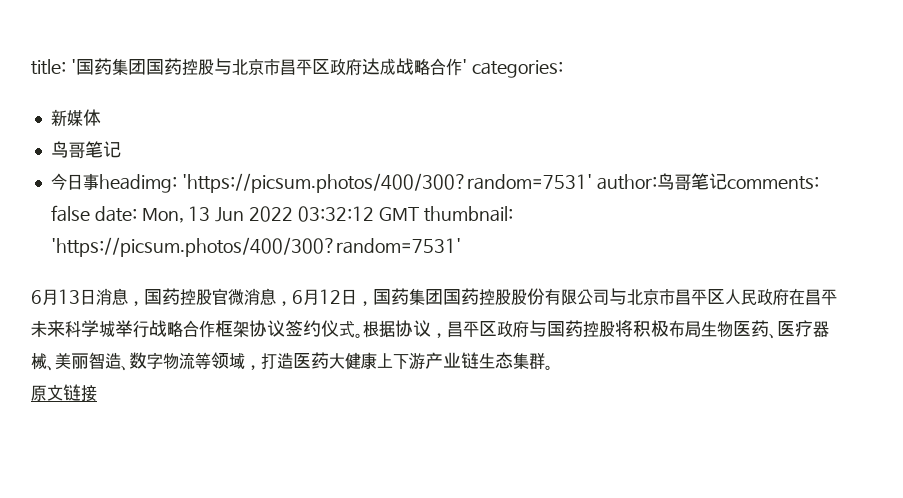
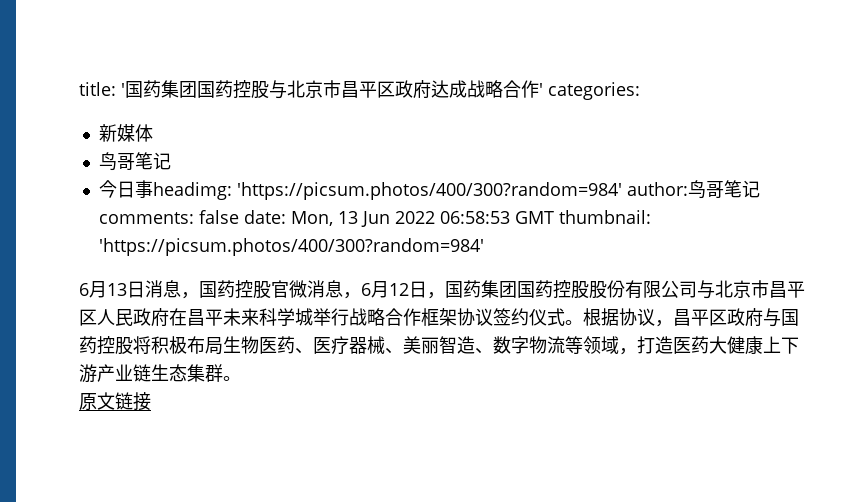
- 今日事headimg: 'https://picsum.photos/400/300?random=7531' author:鸟哥笔记comments: false date: Mon, 13 Jun 2022 03:32:12 GMT thumbnail: 'https://picsum.photos/400/300?random=7531'
+ 今日事headimg: 'https://picsum.photos/400/300?random=984' author:鸟哥笔记comments: false date: Mon, 13 Jun 2022 06:58:53 GMT thumbnail: 'https://picsum.photos/400/300?random=984'

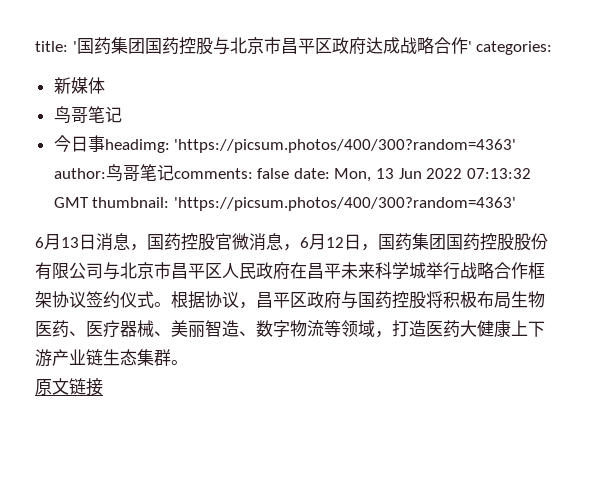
- 今日事headimg: 'https://picsum.photos/400/300?random=984' author:鸟哥笔记comments: false date: Mon, 13 Jun 2022 06:58:53 GMT thumbnail: 'https://picsum.photos/400/300?random=984'
+ 今日事headimg: 'https://picsum.photos/400/300?random=4363' author:鸟哥笔记comments: false date: Mon, 13 Jun 2022 07:13:32 GMT thumbnail: 'https://picsum.photos/400/300?random=4363'

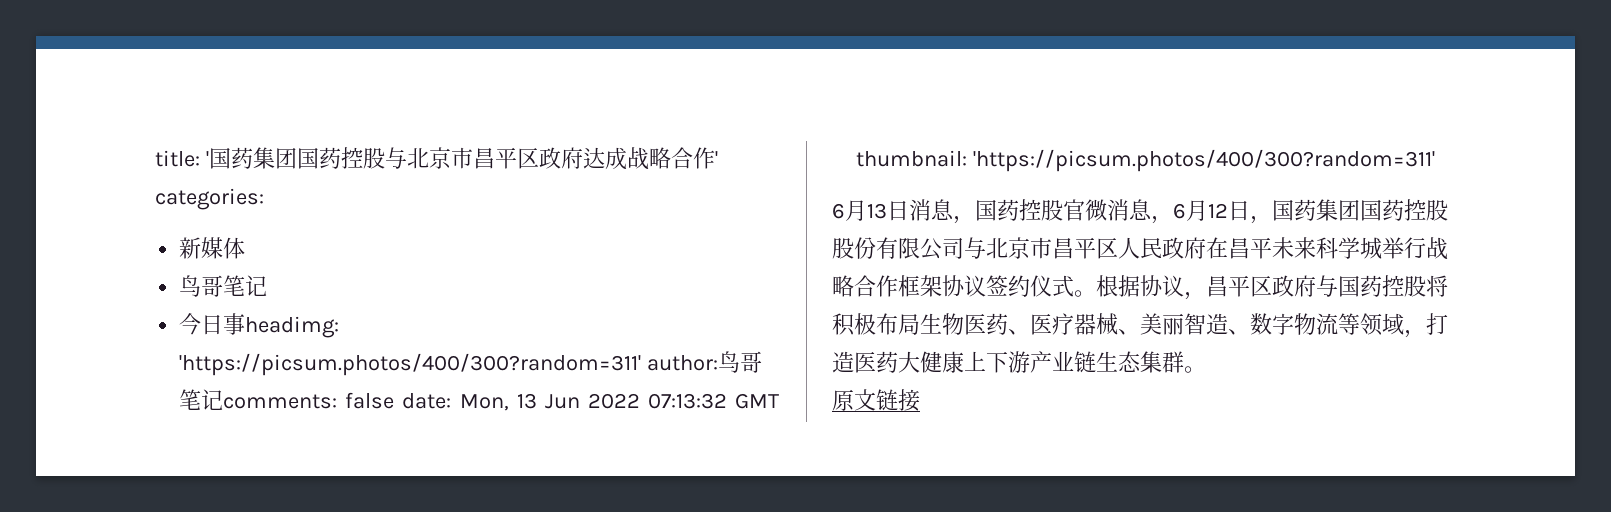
- 今日事headimg: 'https://picsum.photos/400/300?random=4363' author:鸟哥笔记comments: false date: Mon, 13 Jun 2022 07:13:32 GMT thumbnail: 'https://picsum.photos/400/300?random=4363'
+ 今日事headimg: 'https://picsum.photos/400/300?random=311' author:鸟哥笔记comments: false date: Mon, 13 Jun 2022 07:13:32 GMT thumbnail: 'https://picsum.photos/400/300?random=311'

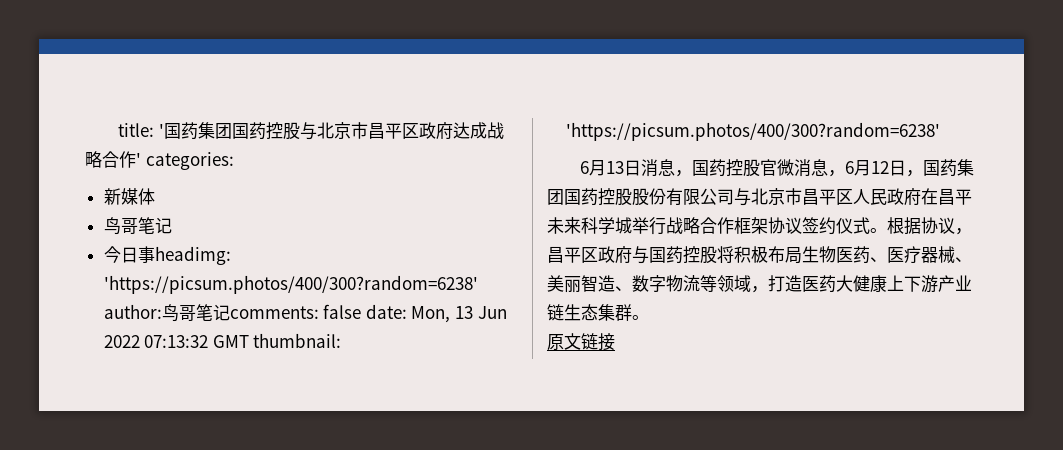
- 今日事headimg: 'https://picsum.photos/400/300?random=311' author:鸟哥笔记comments: false date: Mon, 13 Jun 2022 07:13:32 GMT thumbnail: 'https://picsum.photos/400/300?random=311'
+ 今日事headimg: 'https://picsum.photos/400/300?random=6238' author:鸟哥笔记comments: false date: Mon, 13 Jun 2022 07:13:32 GMT thumbnail: 'https://picsum.photos/400/300?random=6238'

